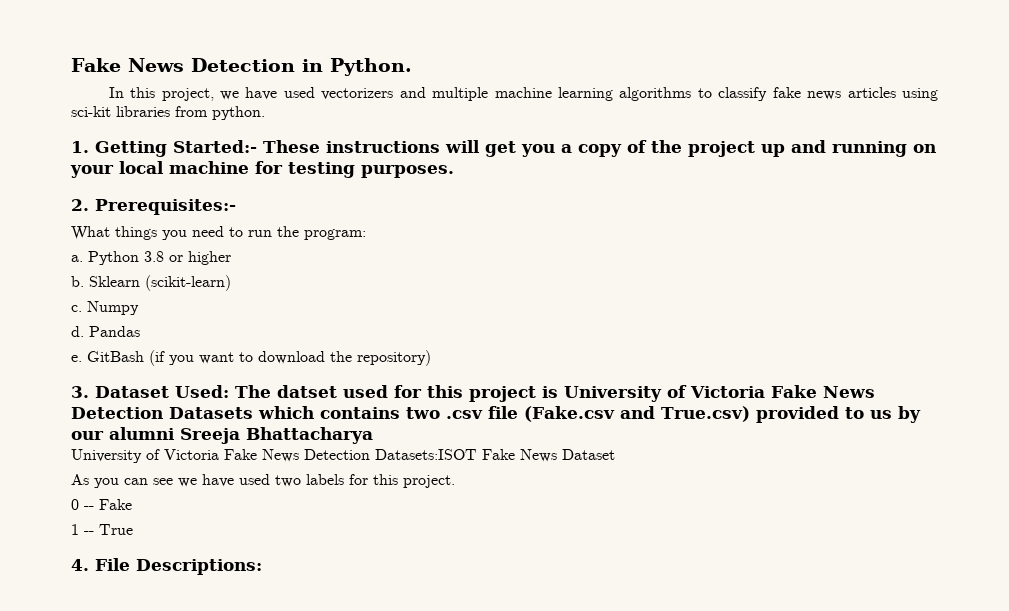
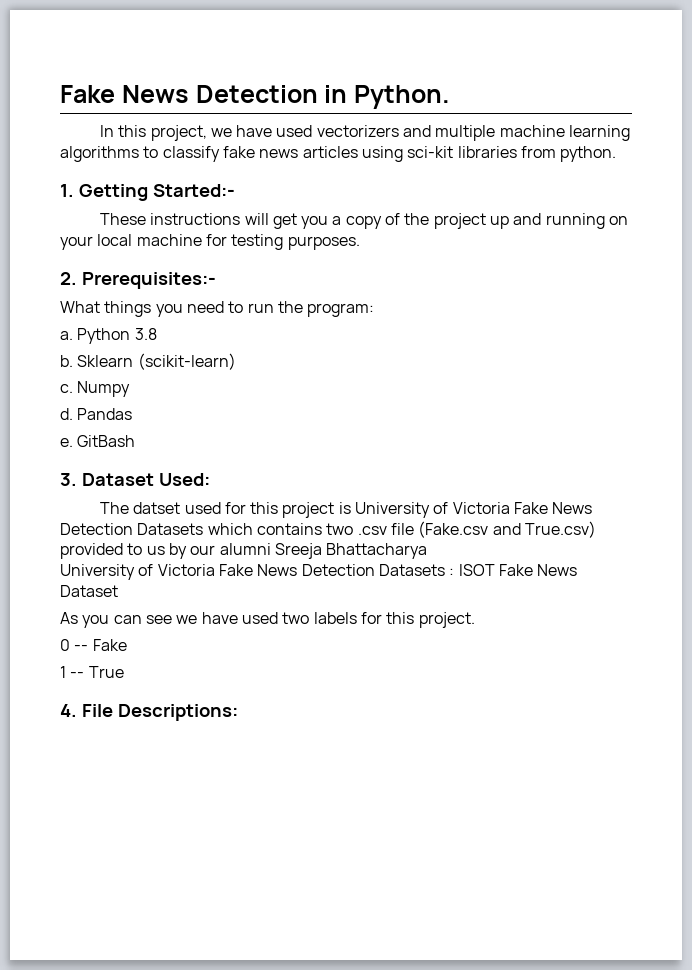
- 1. Getting Started:- These instructions will get you a copy of the project up and running on your local machine for testing purposes.
+ 1. Getting Started:-
+ These instructions will get you a copy of the project up and running on your local machine for testing purposes.
- Python 3.8 or higher
+ Python 3.8
- GitBash (if you want to download the repository)
+ GitBash
- 3. Dataset Used: The datset used for this project is University of Victoria Fake News Detection Datasets which contains two .csv file (Fake.csv and True.csv) provided to us by our alumni Sreeja Bhattacharya
+ 3. Dataset Used:
+ The datset used for this project is University of Victoria Fake News Detection Datasets which contains two .csv file (Fake.csv and True.csv) provided to us by our alumni Sreeja Bhattacharya
- University of Victoria Fake News Detection Datasets:ISOT Fake News Dataset
+ University of Victoria Fake News Detection Datasets : ISOT Fake News Dataset

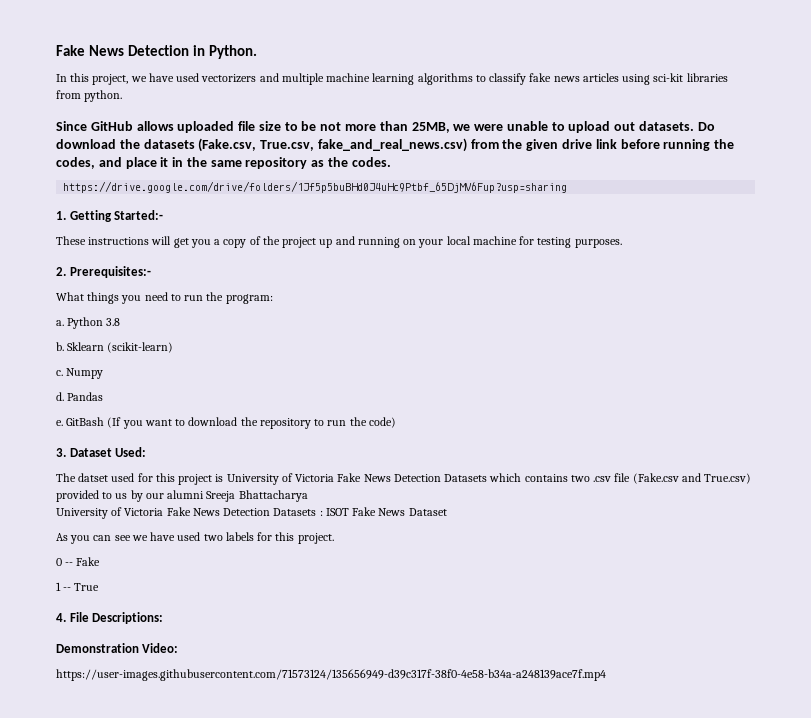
+ Since GitHub allows uploaded file size to be not more than 25MB, we were unable to upload out datasets. Do download the datasets (Fake.csv, True.csv, fake_and_real_news.csv) from the given drive link before running the codes, and place it in the same repository as the codes.
+ https://drive.google.com/drive/folders/1Jf5p5buBHd0J4uHc9Ptbf_65DjMV6Fup?usp=sharing
- GitBash
+ GitBash (If you want to download the repository to run the code)
+ Demonstration Video:
+ https://user-images.githubusercontent.com/71573124/135656949-d39c317f-38f0-4e58-b34a-a248139ace7f.mp4

